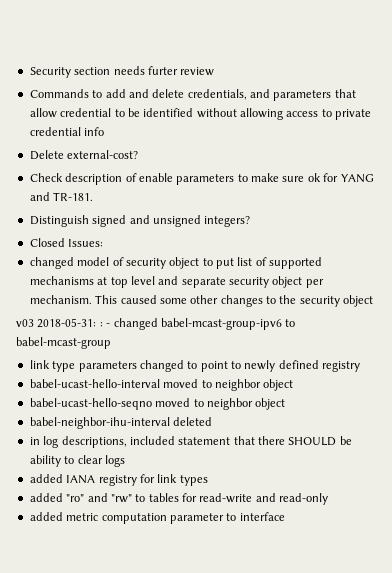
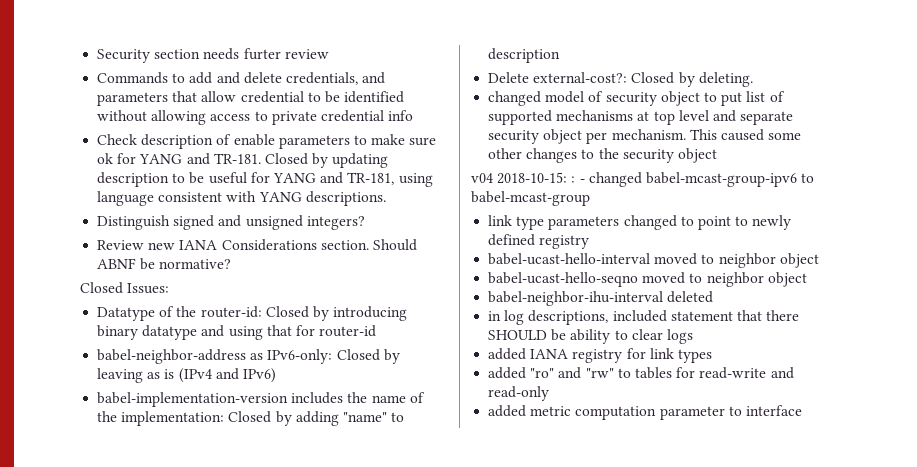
- Delete external-cost?
+ Closed by updating description to be useful for YANG and TR-181, using language consistent with YANG descriptions.
+ Review new IANA Considerations section. Should ABNF be normative?
  Closed Issues:
+ Datatype of the router-id: Closed by introducing binary datatype and using that for router-id
+ babel-neighbor-address as IPv6-only: Closed by leaving as is (IPv4 and IPv6)
+ babel-implementation-version includes the name of the implementation: Closed by adding "name" to description
+ Delete external-cost?: Closed by deleting.
- v03 2018-05-31: : - changed babel-mcast-group-ipv6 to babel-mcast-group
+ v04 2018-10-15: : - changed babel-mcast-group-ipv6 to babel-mcast-group

